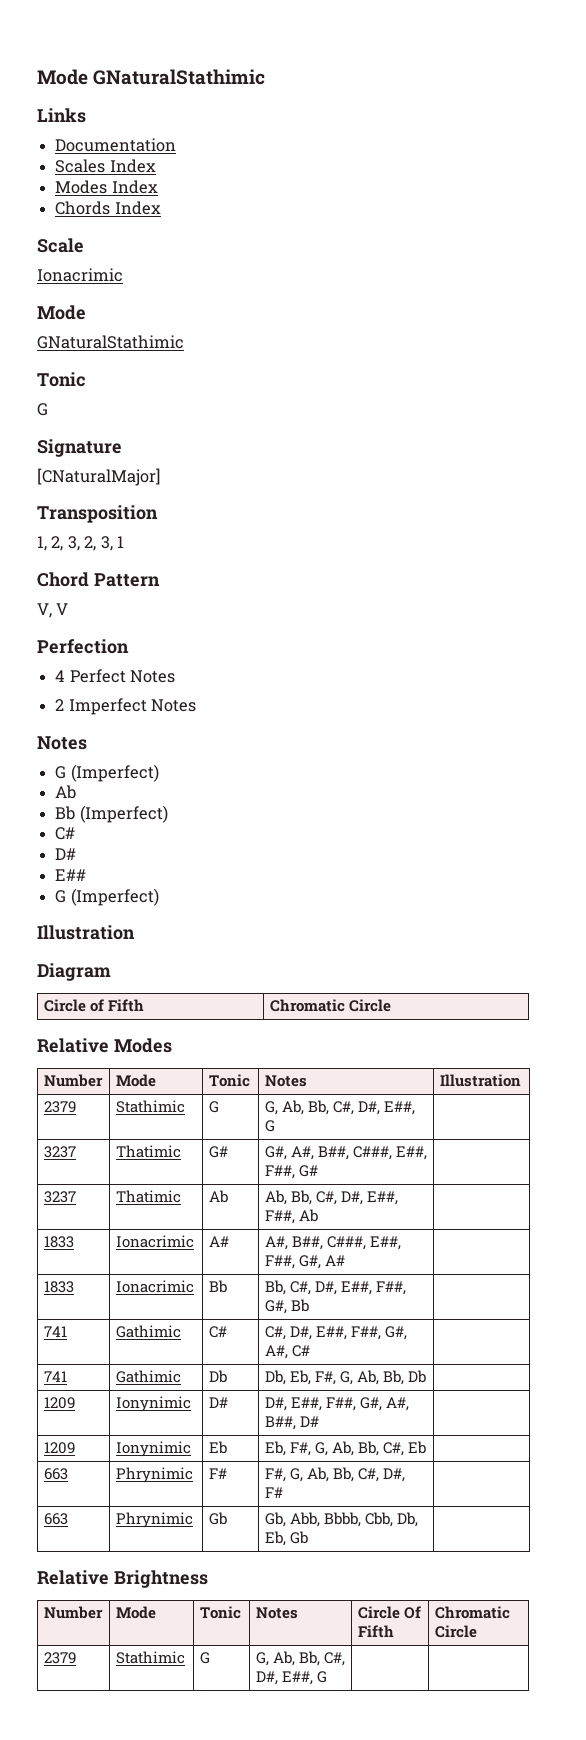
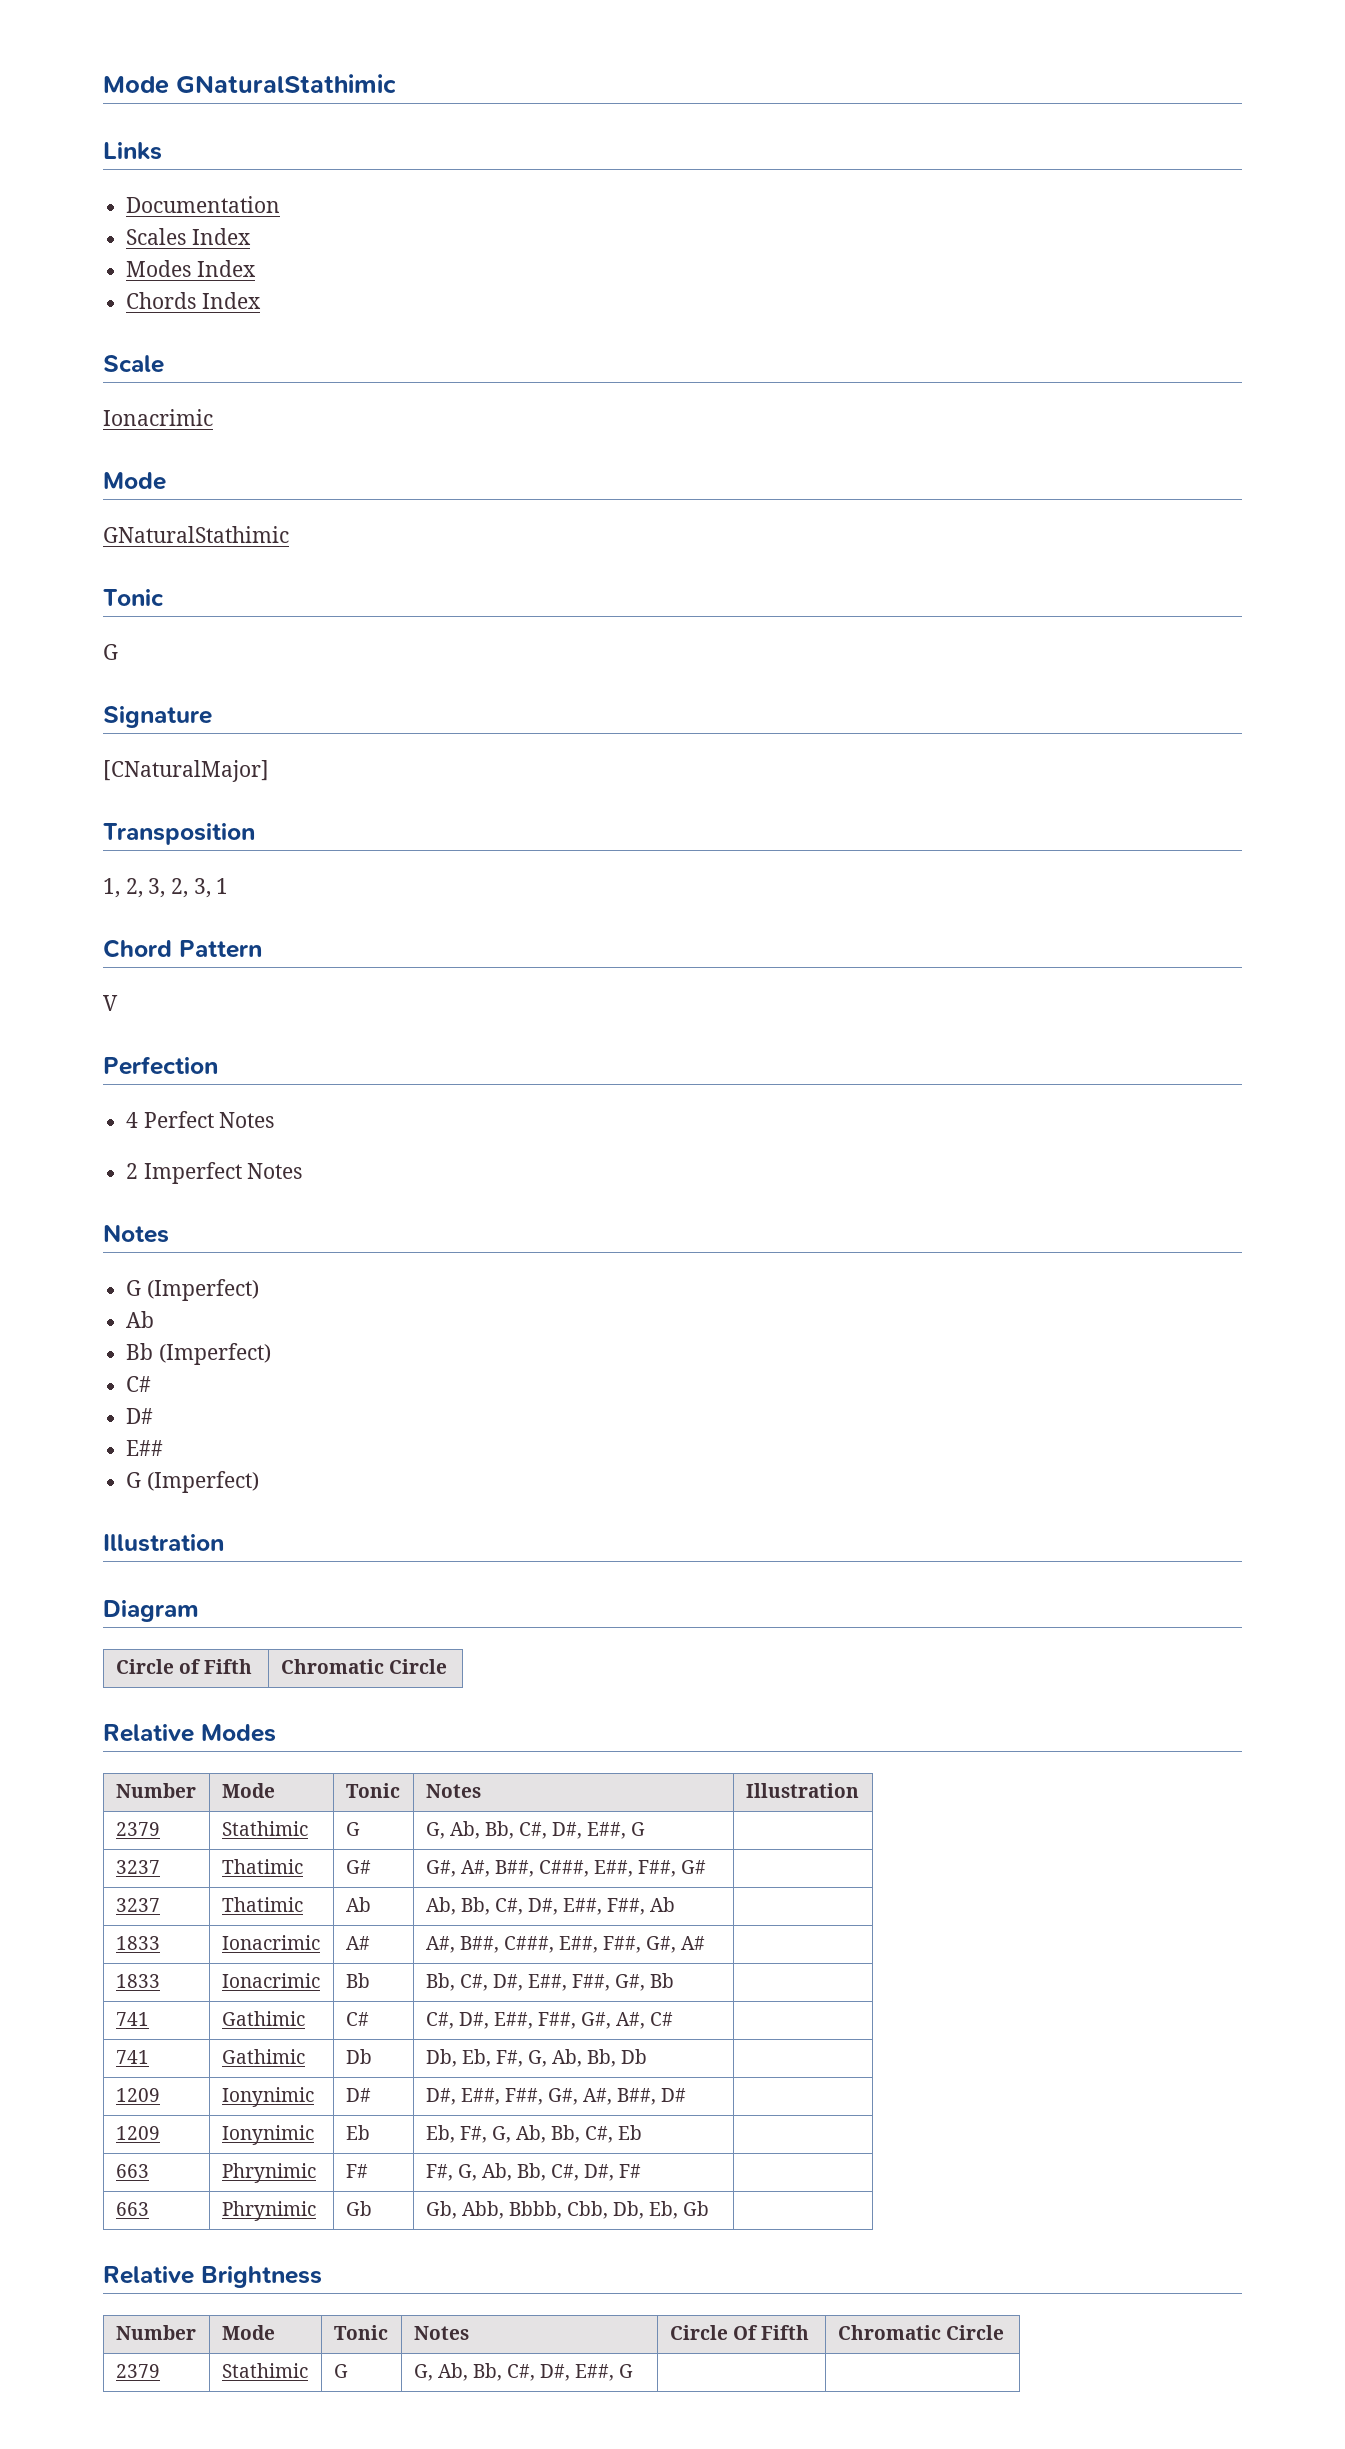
- V, V
+ V

